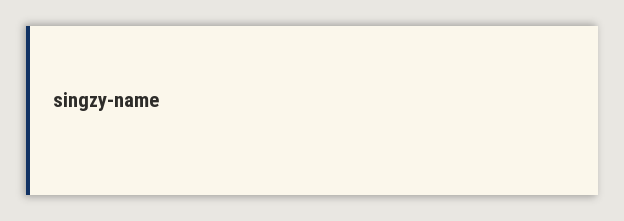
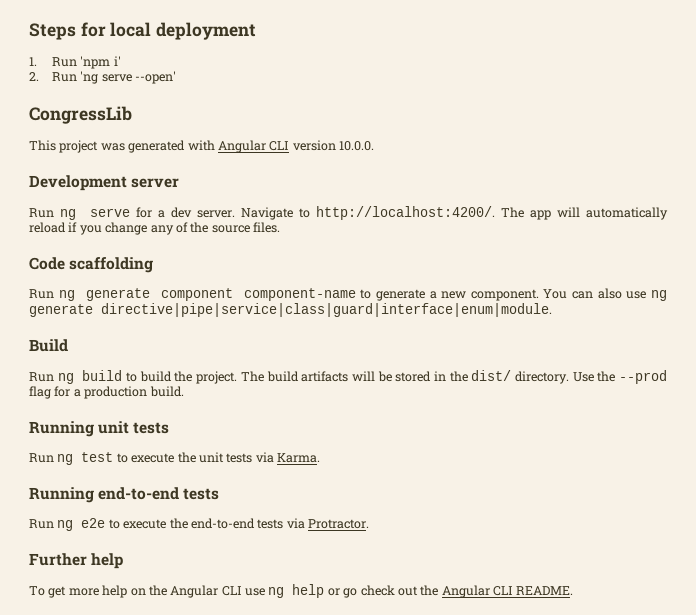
- singzy-name
+ Steps for local deployment
+ 1. Run 'npm i'
+ 2. Run 'ng serve --open'
+ CongressLib
+ This project was generated with Angular CLI version 10.0.0.
+ Development server
+ Run ng serve for a dev server. Navigate to http://localhost:4200/. The app will automatically reload if you change any of the source files.
+ Code scaffolding
+ Run ng generate component component-name to generate a new component. You can also use ng generate directive|pipe|service|class|guard|interface|enum|module.
+ Build
+ Run ng build to build the project. The build artifacts will be stored in the dist/ directory. Use the --prod flag for a production build.
+ Running unit tests
+ Run ng test to execute the unit tests via Karma.
+ Running end-to-end tests
+ Run ng e2e to execute the end-to-end tests via Protractor.
+ Further help
+ To get more help on the Angular CLI use ng help or go check out the Angular CLI README.

